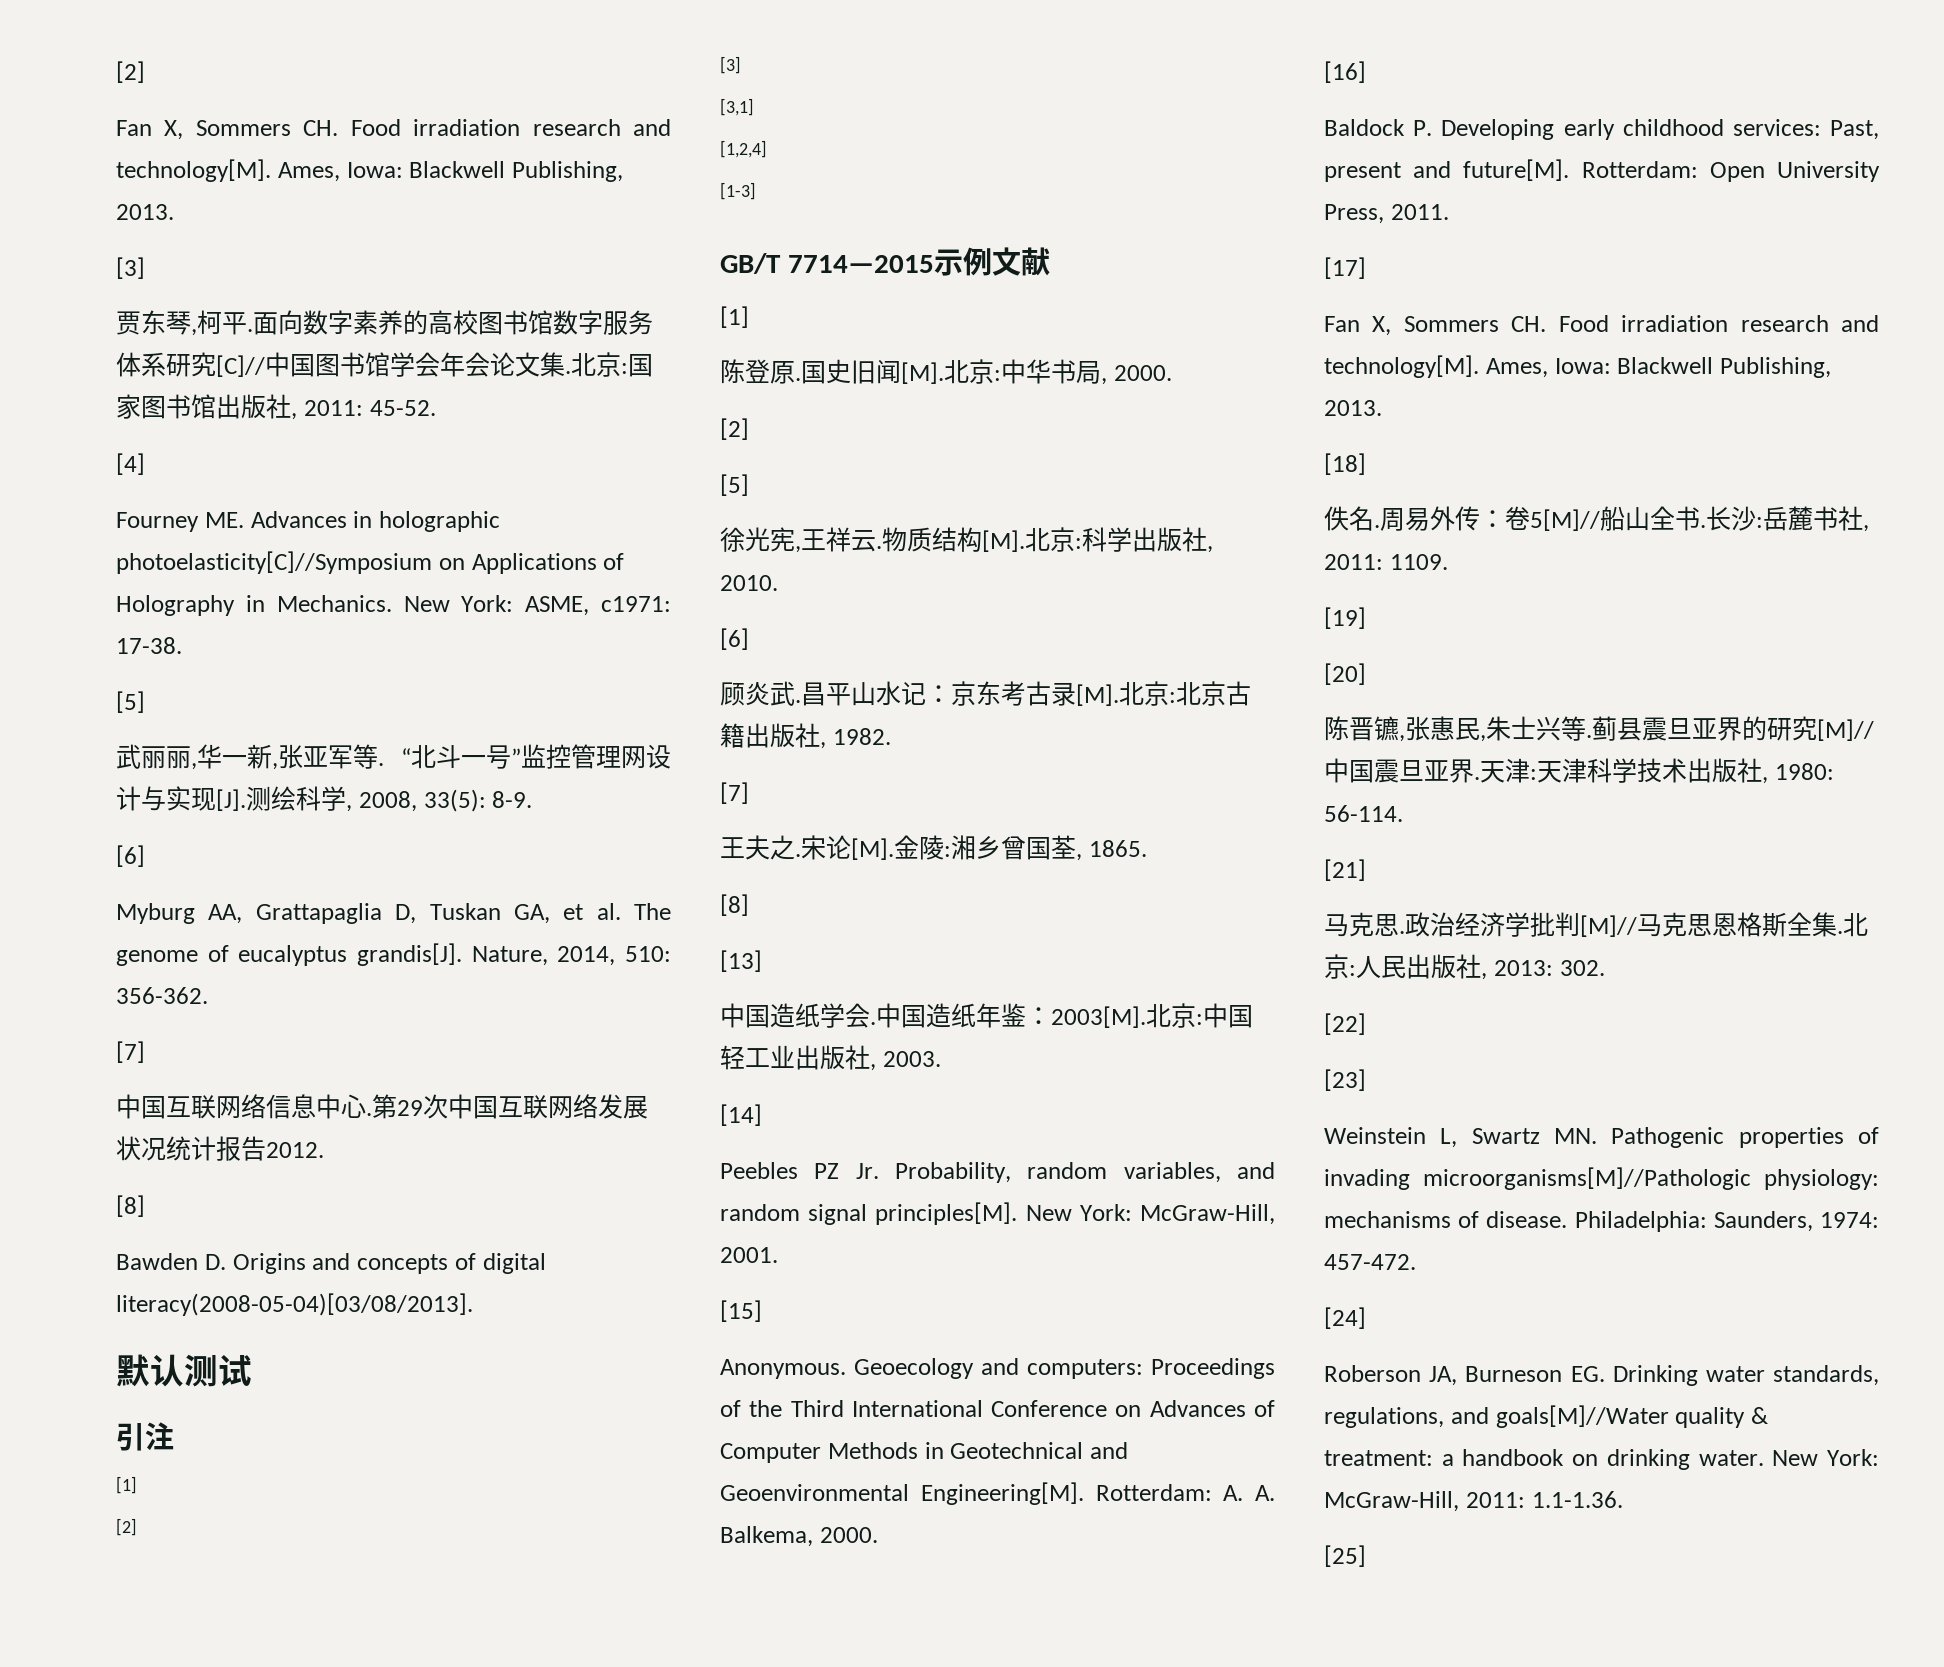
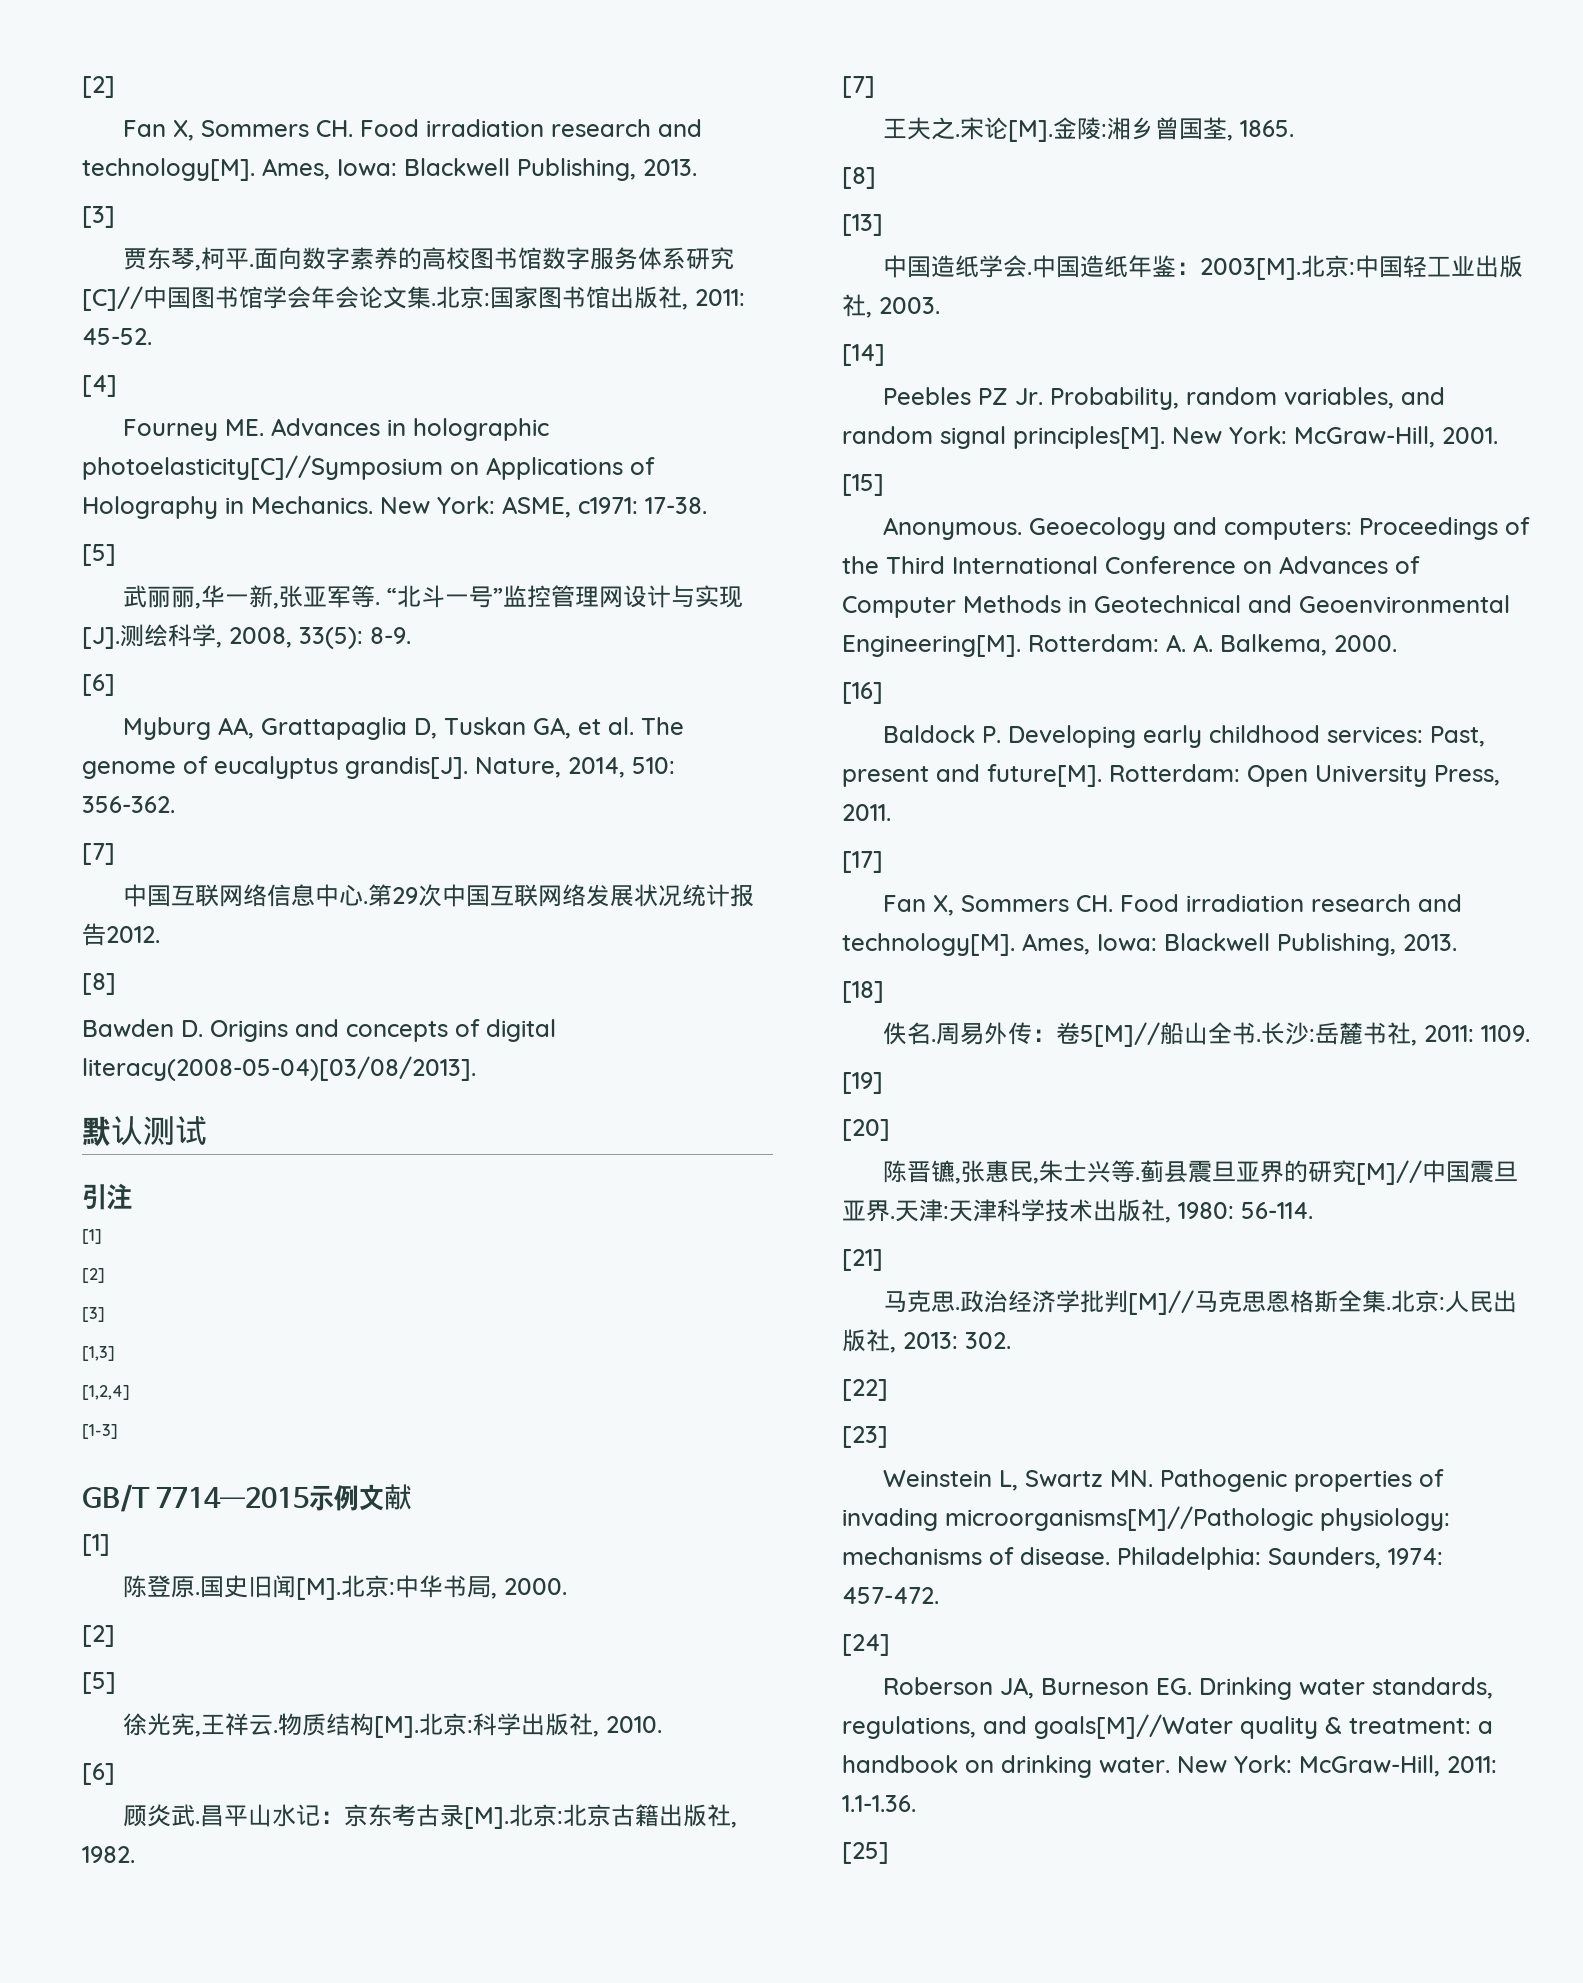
- [3,1]
+ [1,3]

